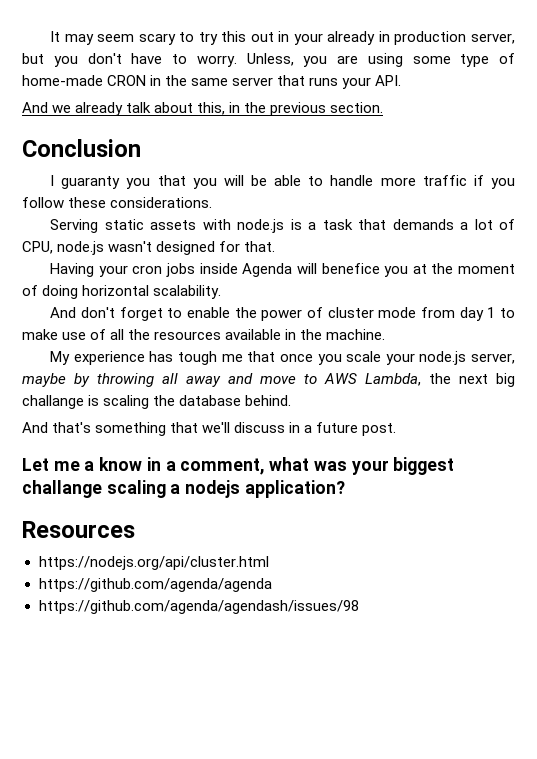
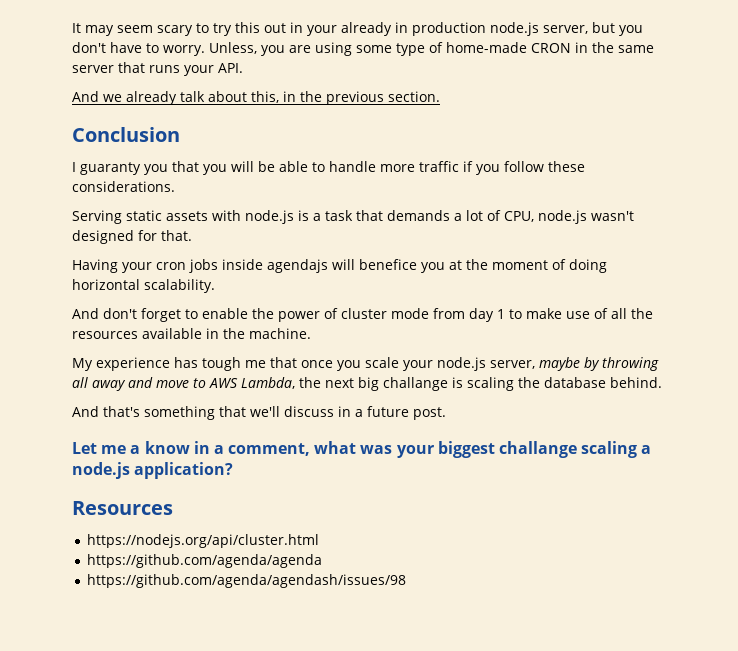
- It may seem scary to try this out in your already in production server, but you don't have to worry.
+ It may seem scary to try this out in your already in production node.js server, but you don't have to worry.
- Having your cron jobs inside Agenda will benefice you at the moment of doing horizontal scalability.
+ Having your cron jobs inside agendajs will benefice you at the moment of doing horizontal scalability.
- Let me a know in a comment, what was your biggest challange scaling a nodejs application?
+ Let me a know in a comment, what was your biggest challange scaling a node.js application?

